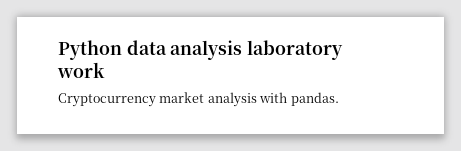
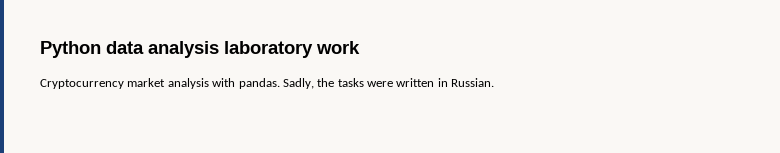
+ Sadly, the tasks were written in Russian.

